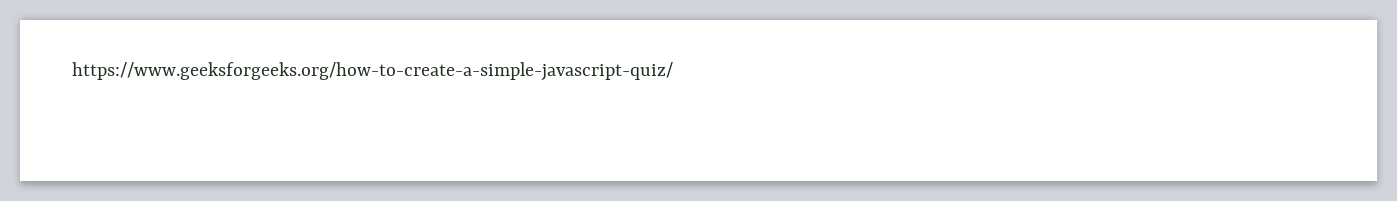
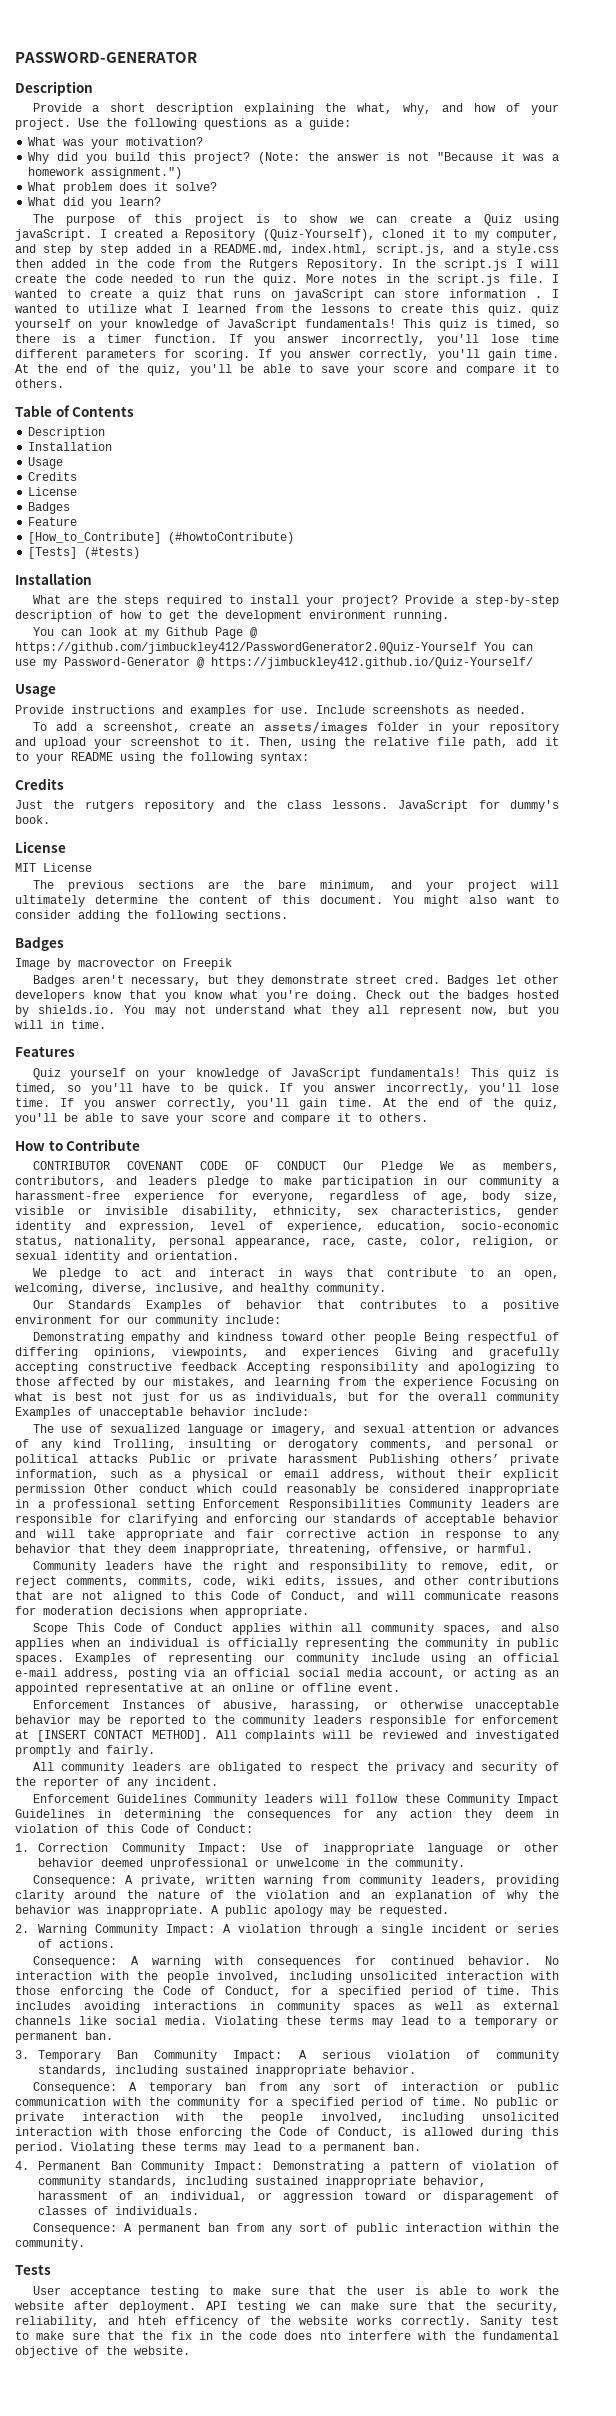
- https://www.geeksforgeeks.org/how-to-create-a-simple-javascript-quiz/
+ PASSWORD-GENERATOR
+ Description
+ Provide a short description explaining the what, why, and how of your project. Use the following questions as a guide:
+ What was your motivation?
+ Why did you build this project? (Note: the answer is not "Because it was a homework assignment.")
+ What problem does it solve?
+ What did you learn?
+ The purpose of this project is to show we can create a Quiz using javaScript. I created a Repository (Quiz-Yourself), cloned it to my computer, and step by step added in a README.md, index.html, script.js, and a style.css then added in the code from the Rutgers Repository. In the script.js I will create the code needed to run the quiz. More notes in the script.js file. I wanted to create a quiz that runs on javaScript can store information . I wanted to utilize what I learned from the lessons to create this quiz. quiz yourself on your knowledge of JavaScript fundamentals! This quiz is timed, so there is a timer function. If you answer incorrectly, you'll lose time different parameters for scoring. If you answer correctly, you'll gain time. At the end of the quiz, you'll be able to save your score and compare it to others.
+ Table of Contents
+ Description
+ Installation
+ Usage
+ Credits
+ License
+ Badges
+ Feature
+ [How_to_Contribute] (#howtoContribute)
+ [Tests] (#tests)
+ Installation
+ What are the steps required to install your project? Provide a step-by-step description of how to get the development environment running.
+ You can look at my Github Page @ https://github.com/jimbuckley412/PasswordGenerator2.0Quiz-Yourself You can use my Password-Generator @ https://jimbuckley412.github.io/Quiz-Yourself/
+ Usage
+ Provide instructions and examples for use. Include screenshots as needed.
+ To add a screenshot, create an assets/images folder in your repository and upload your screenshot to it. Then, using the relative file path, add it to your README using the following syntax:
+ Credits
+ Just the rutgers repository and the class lessons. JavaScript for dummy's book.
+ License
+ MIT License
+ The previous sections are the bare minimum, and your project will ultimately determine the content of this document. You might also want to consider adding the following sections.
+ Badges
+ Image by macrovector on Freepik
+ Badges aren't necessary, but they demonstrate street cred. Badges let other developers know that you know what you're doing. Check out the badges hosted by shields.io. You may not understand what they all represent now, but you will in time.
+ Features
+ Quiz yourself on your knowledge of JavaScript fundamentals! This quiz is timed, so you'll have to be quick. If you answer incorrectly, you'll lose time. If you answer correctly, you'll gain time. At the end of the quiz, you'll be able to save your score and compare it to others.
+ How to Contribute
+ CONTRIBUTOR COVENANT CODE OF CONDUCT Our Pledge We as members, contributors, and leaders pledge to make participation in our community a harassment-free experience for everyone, regardless of age, body size, visible or invisible disability, ethnicity, sex characteristics, gender identity and expression, level of experience, education, socio-economic status, nationality, personal appearance, race, caste, color, religion, or sexual identity and orientation.
+ We pledge to act and interact in ways that contribute to an open, welcoming, diverse, inclusive, and healthy community.
+ Our Standards Examples of behavior that contributes to a positive environment for our community include:
+ Demonstrating empathy and kindness toward other people Being respectful of differing opinions, viewpoints, and experiences Giving and gracefully accepting constructive feedback Accepting responsibility and apologizing to those affected by our mistakes, and learning from the experience Focusing on what is best not just for us as individuals, but for the overall community Examples of unacceptable behavior include:
+ The use of sexualized language or imagery, and sexual attention or advances of any kind Trolling, insulting or derogatory comments, and personal or political attacks Public or private harassment Publishing others’ private information, such as a physical or email address, without their explicit permission Other conduct which could reasonably be considered inappropriate in a professional setting Enforcement Responsibilities Community leaders are responsible for clarifying and enforcing our standards of acceptable behavior and will take appropriate and fair corrective action in response to any behavior that they deem inappropriate, threatening, offensive, or harmful.
+ Community leaders have the right and responsibility to remove, edit, or reject comments, commits, code, wiki edits, issues, and other contributions that are not aligned to this Code of Conduct, and will communicate reasons for moderation decisions when appropriate.
+ Scope This Code of Conduct applies within all community spaces, and also applies when an individual is officially representing the community in public spaces. Examples of representing our community include using an official e-mail address, posting via an official social media account, or acting as an appointed representative at an online or offline event.
+ Enforcement Instances of abusive, harassing, or otherwise unacceptable behavior may be reported to the community leaders responsible for enforcement at [INSERT CONTACT METHOD]. All complaints will be reviewed and investigated promptly and fairly.
+ All community leaders are obligated to respect the privacy and security of the reporter of any incident.
+ Enforcement Guidelines Community leaders will follow these Community Impact Guidelines in determining the consequences for any action they deem in violation of this Code of Conduct:
+ 1. Correction Community Impact: Use of inappropriate language or other behavior deemed unprofessional or unwelcome in the community.
+ Consequence: A private, written warning from community leaders, providing clarity around the nature of the violation and an explanation of why the behavior was inappropriate. A public apology may be requested.
+ 2. Warning Community Impact: A violation through a single incident or series of actions.
+ Consequence: A warning with consequences for continued behavior. No interaction with the people involved, including unsolicited interaction with those enforcing the Code of Conduct, for a specified period of time. This includes avoiding interactions in community spaces as well as external channels like social media. Violating these terms may lead to a temporary or permanent ban.
+ 3. Temporary Ban Community Impact: A serious violation of community standards, including sustained inappropriate behavior.
+ Consequence: A temporary ban from any sort of interaction or public communication with the community for a specified period of time. No public or private interaction with the people involved, including unsolicited interaction with those enforcing the Code of Conduct, is allowed during this period. Violating these terms may lead to a permanent ban.
+ 4. Permanent Ban Community Impact: Demonstrating a pattern of violation of community standards, including sustained inappropriate behavior, harassment of an individual, or aggression toward or disparagement of classes of individuals.
+ Consequence: A permanent ban from any sort of public interaction within the community.
+ Tests
+ User acceptance testing to make sure that the user is able to work the website after deployment. API testing we can make sure that the security, reliability, and hteh efficency of the website works correctly. Sanity test to make sure that the fix in the code does nto interfere with the fundamental objective of the website.

